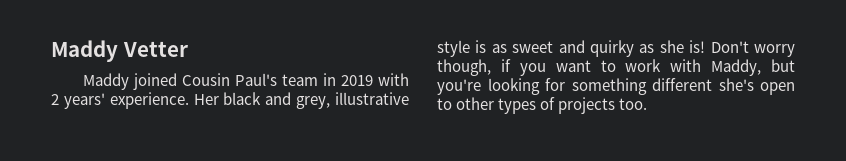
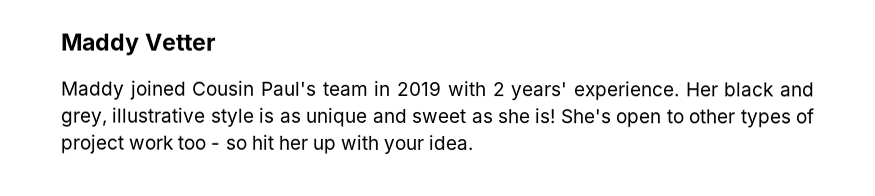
- Her black and grey, illustrative style is as sweet and quirky as she is! Don't worry though, if you want to work with Maddy, but you're looking for something different she's open to other types of projects too.
+ Her black and grey, illustrative style is as unique and sweet as she is! She's open to other types of project work too - so hit her up with your idea.

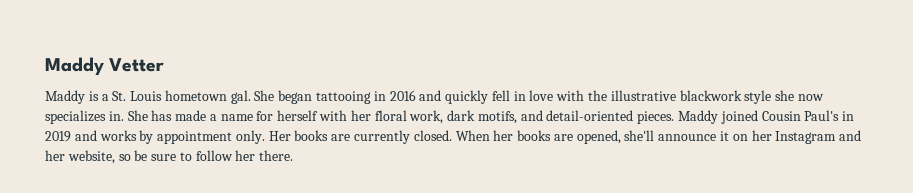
- Maddy joined Cousin Paul's team in 2019 with 2 years' experience. Her black and grey, illustrative style is as unique and sweet as she is! She's open to other types of project work too - so hit her up with your idea.
+ Maddy is a St. Louis hometown gal. She began tattooing in 2016 and quickly fell in love with the illustrative blackwork style she now specializes in. She has made a name for herself with her floral work, dark motifs, and detail-oriented pieces. Maddy joined Cousin Paul's in 2019 and works by appointment only. Her books are currently closed. When her books are opened, she'll announce it on her Instagram and her website, so be sure to follow her there.

